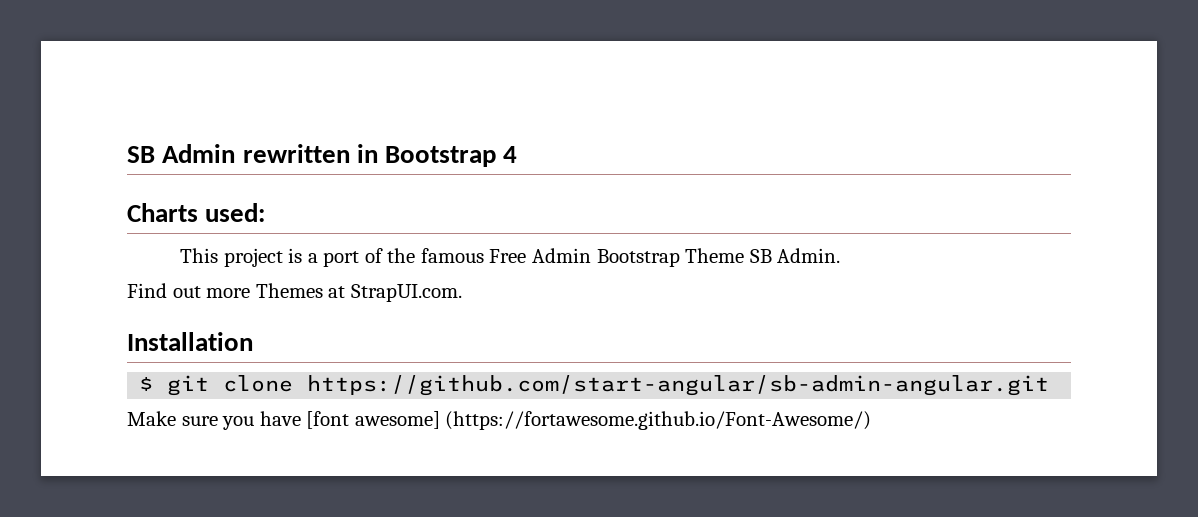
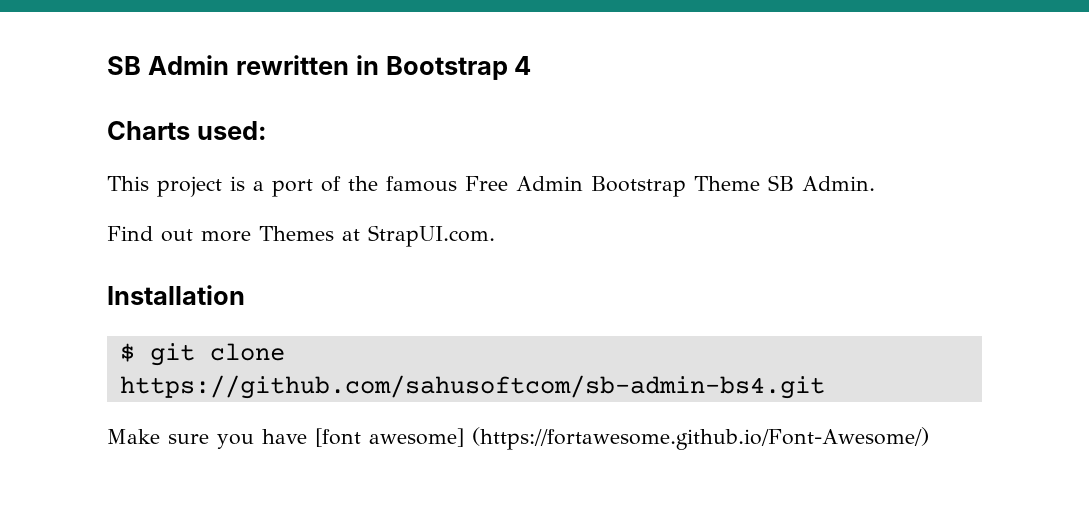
- $ git clone https://github.com/start-angular/sb-admin-angular.git
+ $ git clone https://github.com/sahusoftcom/sb-admin-bs4.git

